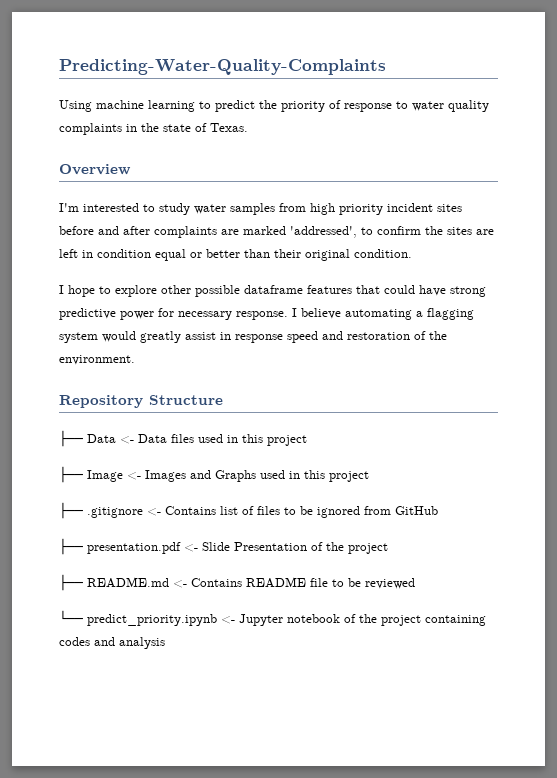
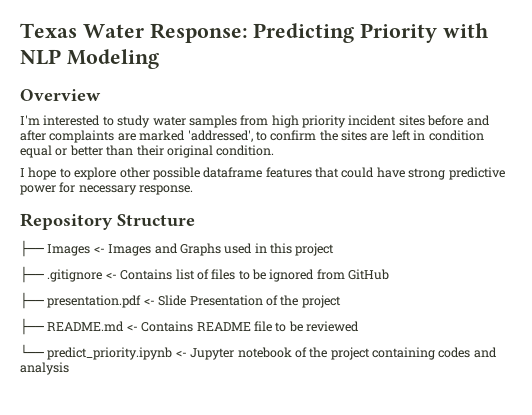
- Predicting-Water-Quality-Complaints
- Using machine learning to predict the priority of response to water quality complaints in the state of Texas.
+ Texas Water Response: Predicting Priority with NLP Modeling
- I hope to explore other possible dataframe features that could have strong predictive power for necessary response. I believe automating a flagging system would greatly assist in response speed and restoration of the environment.
+ I hope to explore other possible dataframe features that could have strong predictive power for necessary response.
  Repository Structure
- ├── Data <- Data files used in this project
- ├── Image <- Images and Graphs used in this project
+ ├── Images <- Images and Graphs used in this project

